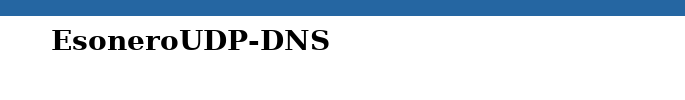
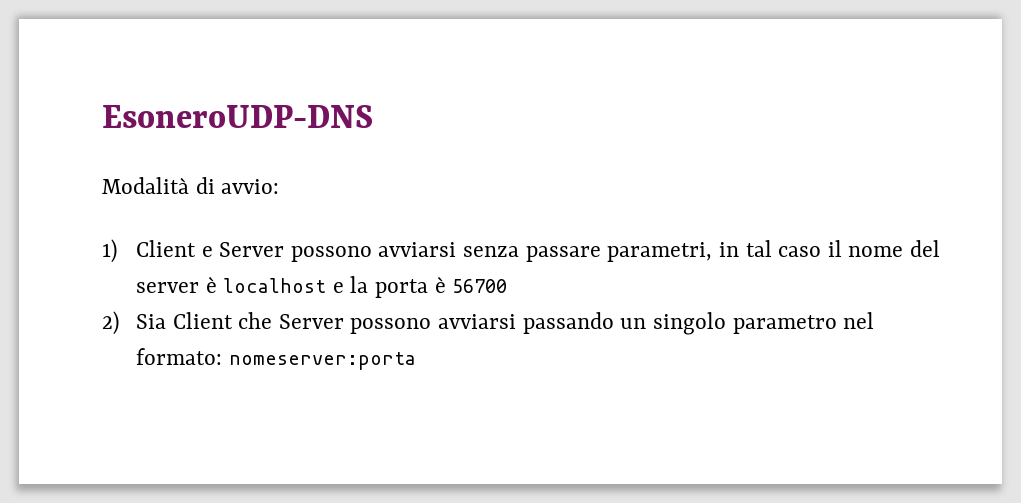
+ Modalità di avvio:
+ 1) Client e Server possono avviarsi senza passare parametri, in tal caso il nome del server è localhost e la porta è 56700
+ 2) Sia Client che Server possono avviarsi passando un singolo parametro nel formato: nomeserver:porta

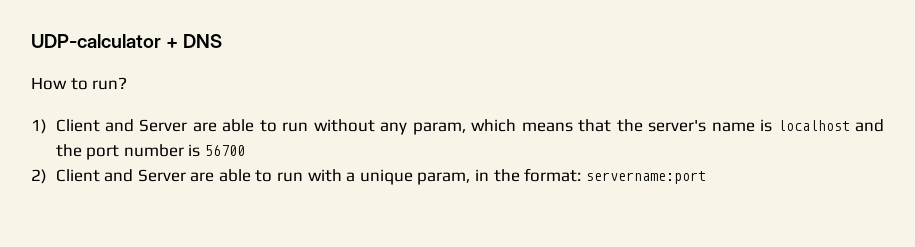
- EsoneroUDP-DNS
- Modalità di avvio:
- 1) Client e Server possono avviarsi senza passare parametri, in tal caso il nome del server è localhost e la porta è 56700
- 2) Sia Client che Server possono avviarsi passando un singolo parametro nel formato: nomeserver:porta
+ UDP-calculator + DNS
+ How to run?
+ 1) Client and Server are able to run without any param, which means that the server's name is localhost and the port number is 56700
+ 2) Client and Server are able to run with a unique param, in the format: servername:port

